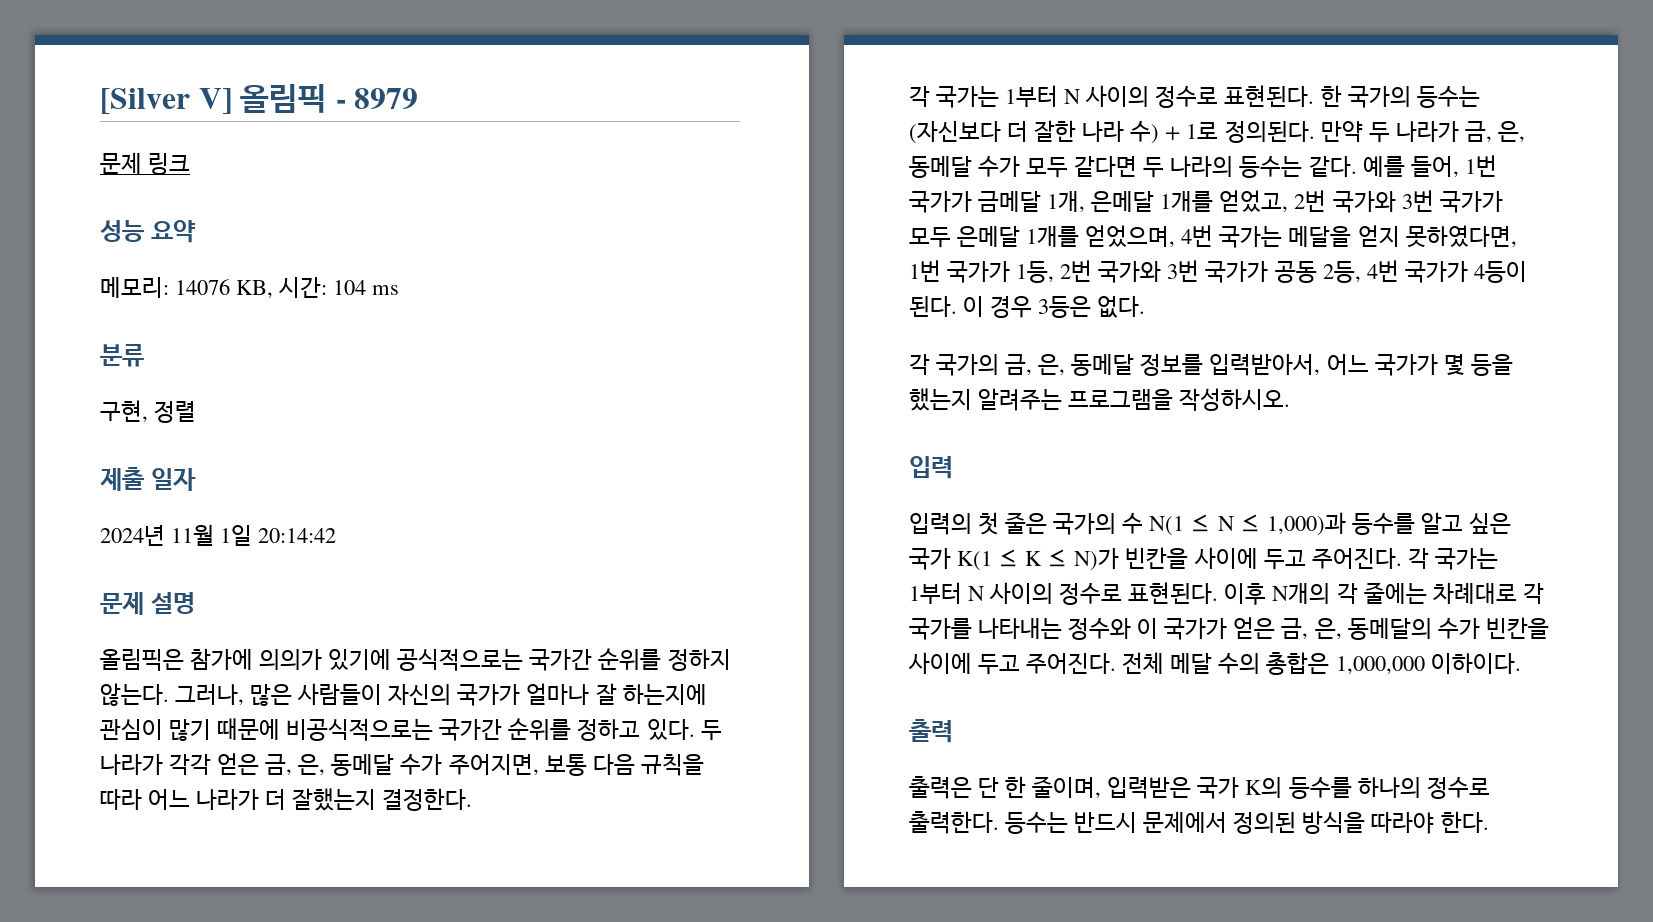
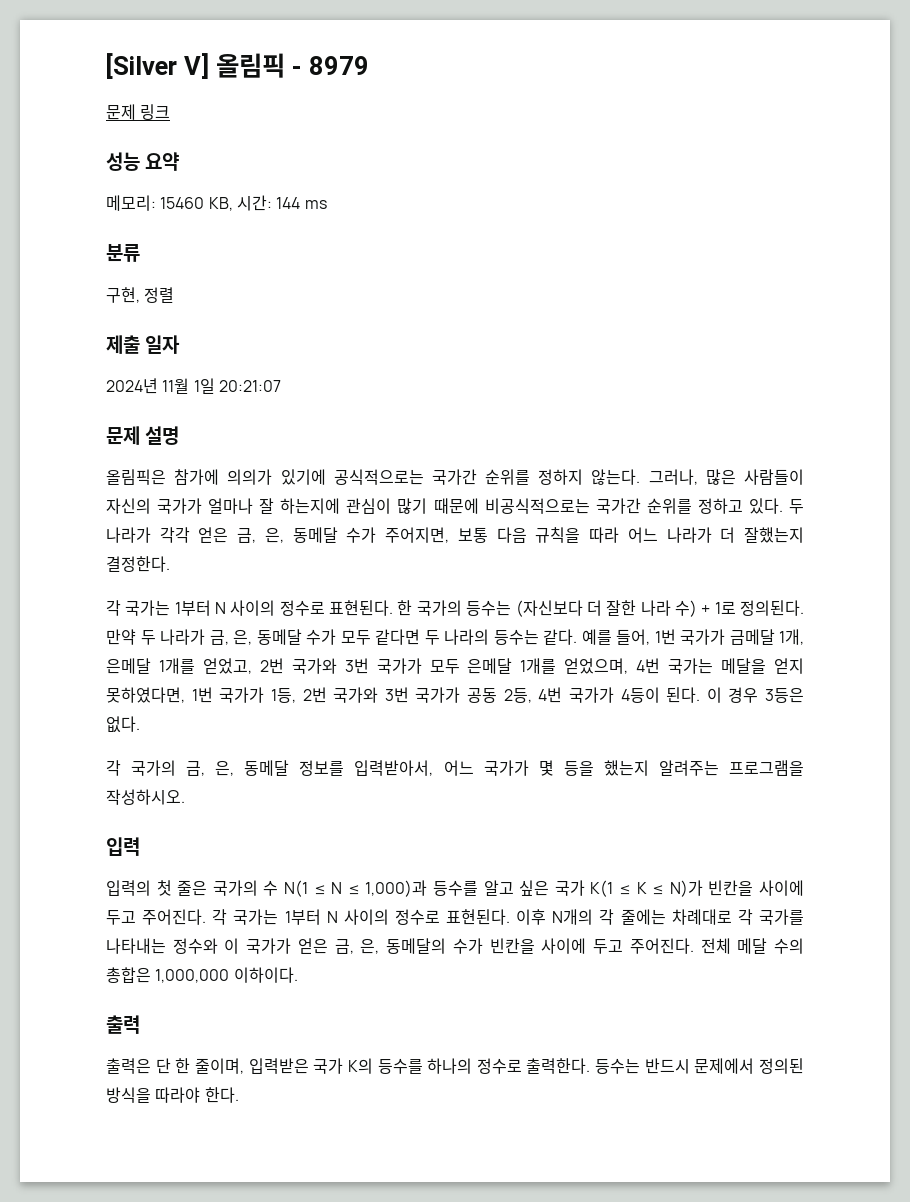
- 메모리: 14076 KB, 시간: 104 ms
+ 메모리: 15460 KB, 시간: 144 ms
- 2024년 11월 1일 20:14:42
+ 2024년 11월 1일 20:21:07

